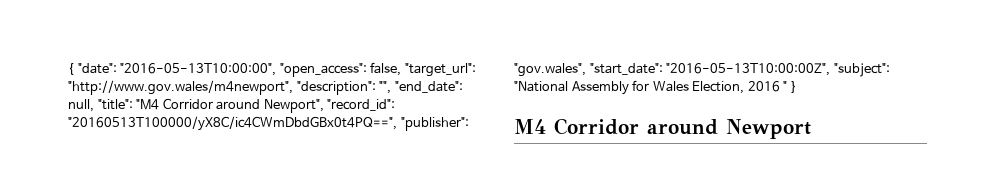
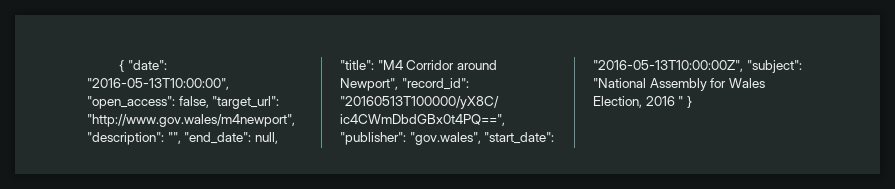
- M4 Corridor around Newport

